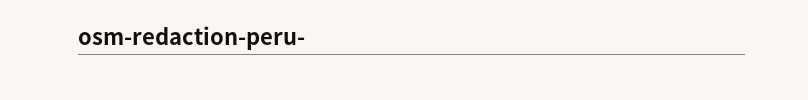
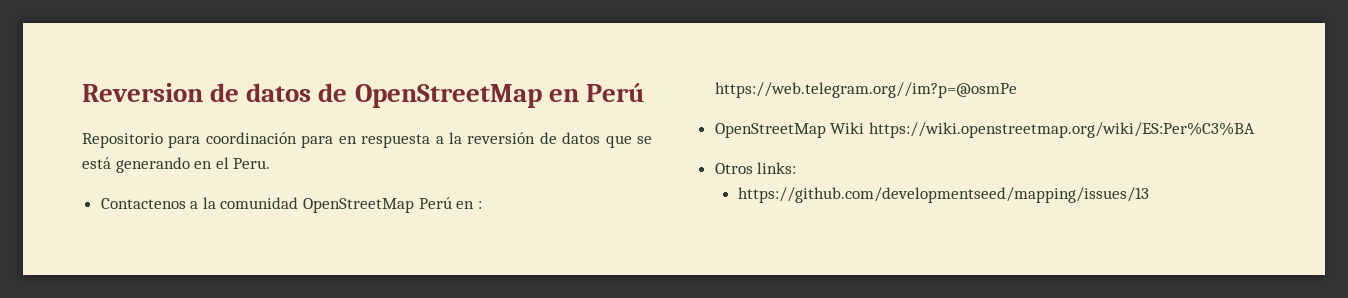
- osm-redaction-peru-
+ Reversion de datos de OpenStreetMap en Perú
+ Repositorio para coordinación para en respuesta a la reversión de datos que se está generando en el Peru.
+ Contactenos a la comunidad OpenStreetMap Perú en : https://web.telegram.org//im?p=@osmPe
+ OpenStreetMap Wiki https://wiki.openstreetmap.org/wiki/ES:Per%C3%BA
+ Otros links:
+ https://github.com/developmentseed/mapping/issues/13

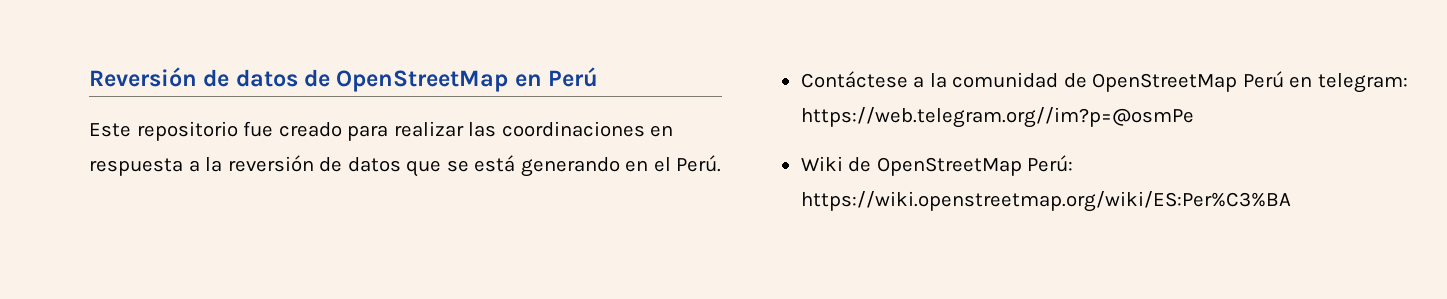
- Reversion de datos de OpenStreetMap en Perú
+ Reversión de datos de OpenStreetMap en Perú
- Repositorio para coordinación para en respuesta a la reversión de datos que se está generando en el Peru.
- Contactenos a la comunidad OpenStreetMap Perú en : https://web.telegram.org//im?p=@osmPe
+ Este repositorio fue creado para realizar las coordinaciones en respuesta a la reversión de datos que se está generando en el Perú.
+ Contáctese a la comunidad de OpenStreetMap Perú en telegram: https://web.telegram.org//im?p=@osmPe
- OpenStreetMap Wiki https://wiki.openstreetmap.org/wiki/ES:Per%C3%BA
- Otros links:
- https://github.com/developmentseed/mapping/issues/13
+ Wiki de OpenStreetMap Perú: https://wiki.openstreetmap.org/wiki/ES:Per%C3%BA

